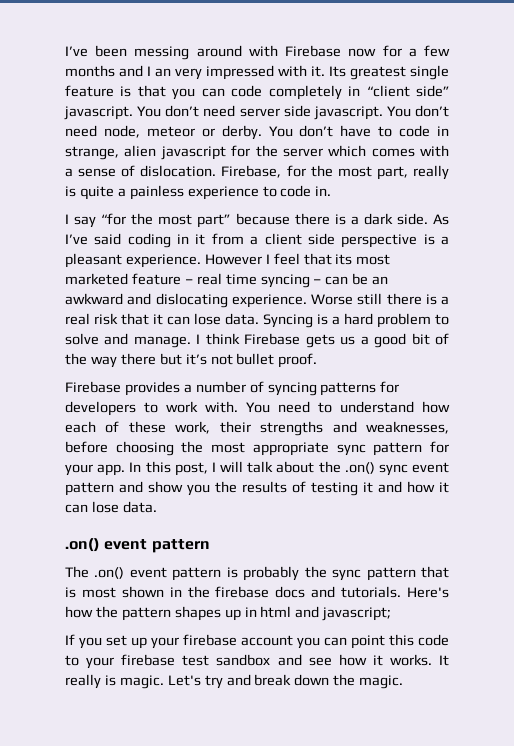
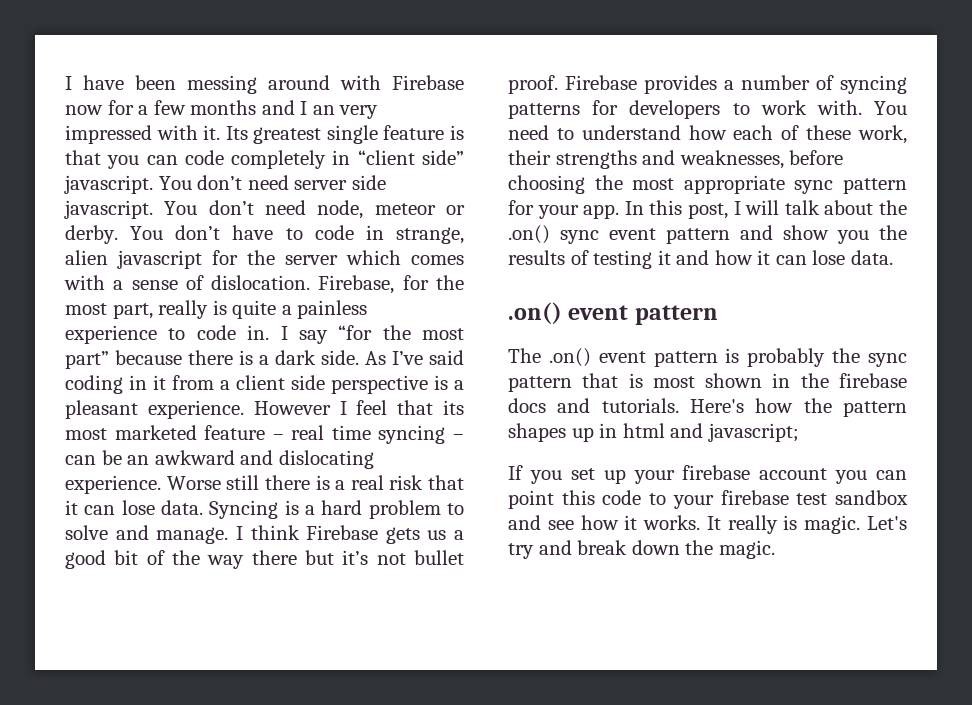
- I’ve been messing around with Firebase now for a few months and I an very impressed with it.
+ I have been messing around with Firebase now for a few months and I an very impressed with it.
- Firebase, for the most part, really is quite a painless experience to code in.
- I say “for the most part” because there is a dark side.
+ Firebase, for the most part, really is quite a painless experience to code in. I say “for the most part” because there is a dark side.
- I think Firebase gets us a good bit of the way there but it’s not bullet proof.
- Firebase provides a number of syncing patterns for developers to work with.
+ I think Firebase gets us a good bit of the way there but it’s not bullet proof. Firebase provides a number of syncing patterns for developers to work with.

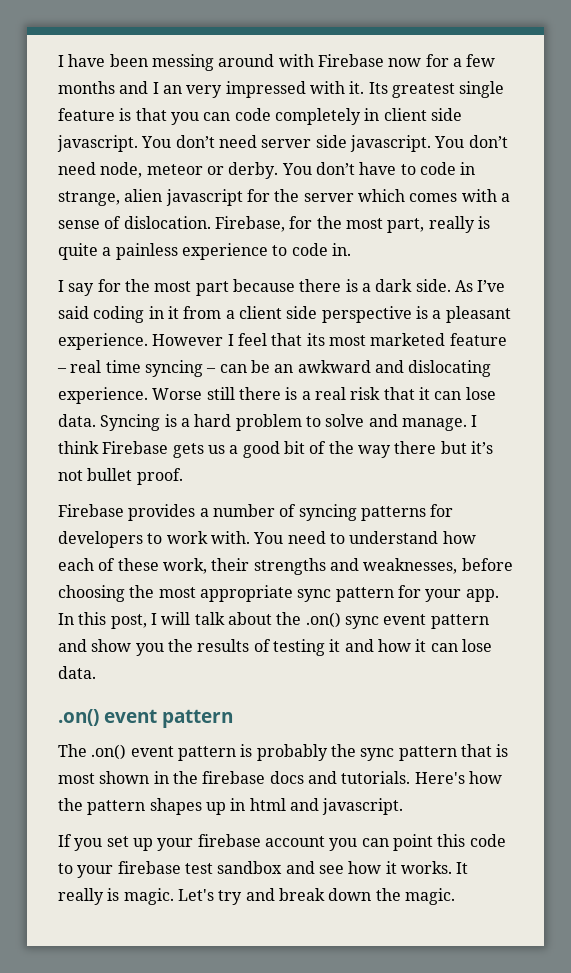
- Its greatest single feature is that you can code completely in “client side” javascript.
+ Its greatest single feature is that you can code completely in client side javascript.
- Firebase, for the most part, really is quite a painless experience to code in. I say “for the most part” because there is a dark side.
+ Firebase, for the most part, really is quite a painless experience to code in.
+ I say for the most part because there is a dark side.
- I think Firebase gets us a good bit of the way there but it’s not bullet proof. Firebase provides a number of syncing patterns for developers to work with.
+ I think Firebase gets us a good bit of the way there but it’s not bullet proof.
+ Firebase provides a number of syncing patterns for developers to work with.
- Here's how the pattern shapes up in html and javascript;
+ Here's how the pattern shapes up in html and javascript.

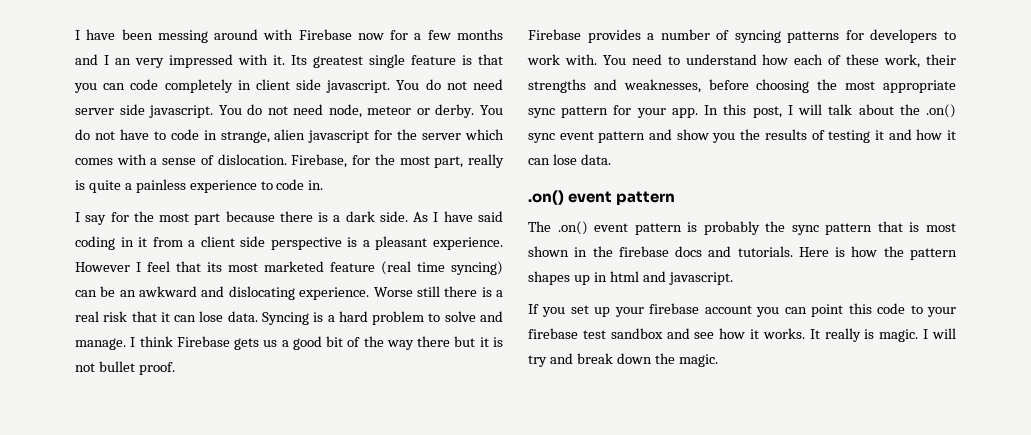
- You don’t need server side javascript.
+ You do not need server side javascript.
- You don’t need node, meteor or derby.
+ You do not need node, meteor or derby.
- You don’t have to code in strange, alien javascript for the server which comes with a sense of dislocation.
+ You do not have to code in strange, alien javascript for the server which comes with a sense of dislocation.
- As I’ve said coding in it from a client side perspective is a pleasant experience.
+ As I have said coding in it from a client side perspective is a pleasant experience.
- However I feel that its most marketed feature – real time syncing – can be an awkward and dislocating experience.
+ However I feel that its most marketed feature (real time syncing) can be an awkward and dislocating experience.
- I think Firebase gets us a good bit of the way there but it’s not bullet proof.
+ I think Firebase gets us a good bit of the way there but it is not bullet proof.
- Here's how the pattern shapes up in html and javascript.
+ Here is how the pattern shapes up in html and javascript.
- Let's try and break down the magic.
+ I will try and break down the magic.

